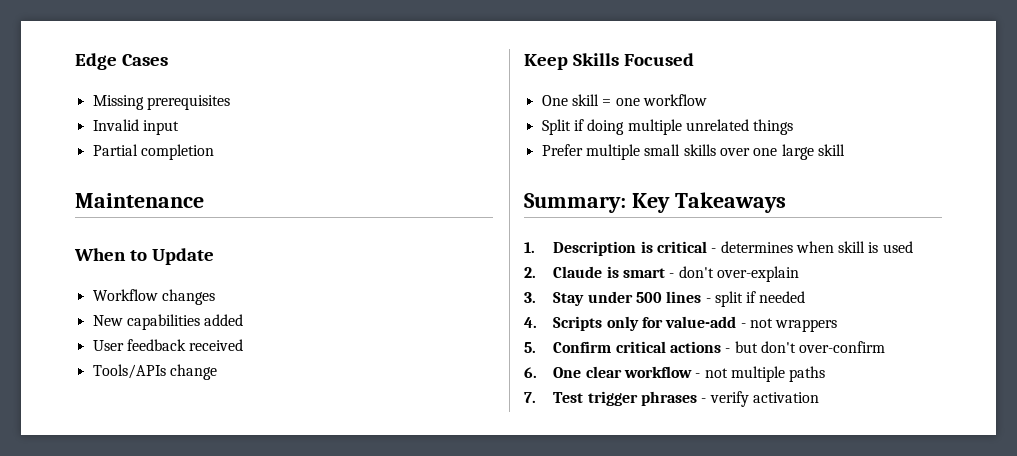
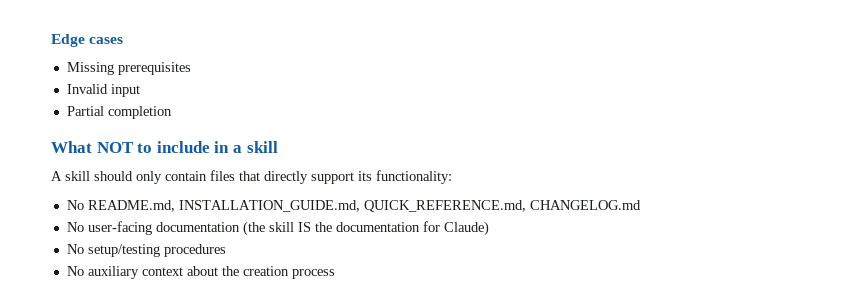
- Edge Cases
+ Edge cases
- Maintenance
- When to Update
- Workflow changes
- New capabilities added
- User feedback received
- Tools/APIs change
- Keep Skills Focused
- One skill = one workflow
- Split if doing multiple unrelated things
- Prefer multiple small skills over one large skill
- Summary: Key Takeaways
- 1. Description is critical - determines when skill is used
- 2. Claude is smart - don't over-explain
- 3. Stay under 500 lines - split if needed
- 4. Scripts only for value-add - not wrappers
- 5. Confirm critical actions - but don't over-confirm
- 6. One clear workflow - not multiple paths
- 7. Test trigger phrases - verify activation
+ What NOT to include in a skill
+ A skill should only contain files that directly support its functionality:
+ No README.md, INSTALLATION_GUIDE.md, QUICK_REFERENCE.md, CHANGELOG.md
+ No user-facing documentation (the skill IS the documentation for Claude)
+ No setup/testing procedures
+ No auxiliary context about the creation process

